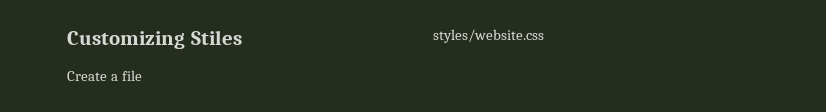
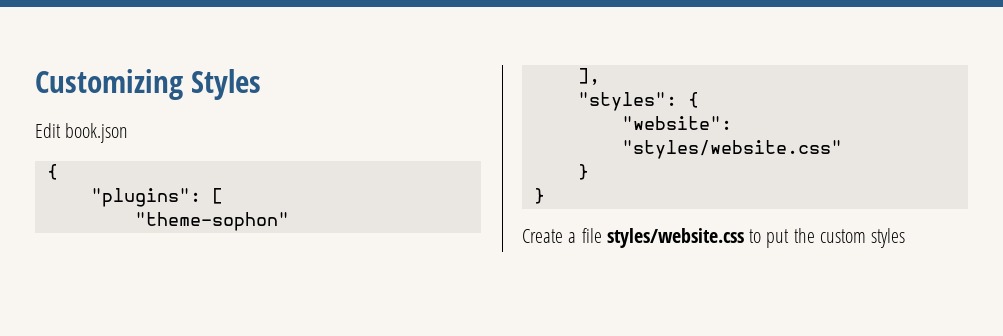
- Customizing Stiles
- Create a file
- styles/website.css
+ Customizing Styles
+ Edit book.json
+ {
+ "plugins": [
+ "theme-sophon"
+ ],
+ "styles": {
+ "website": "styles/website.css"
+ }
+ }
+ Create a file styles/website.css to put the custom styles

